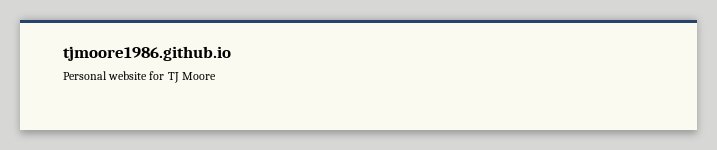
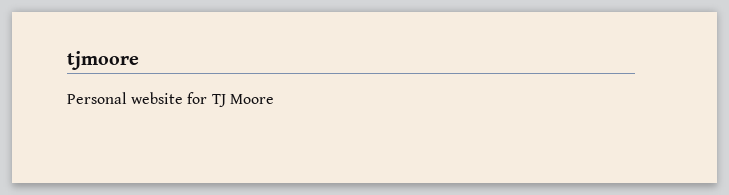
- tjmoore1986.github.io
+ tjmoore

